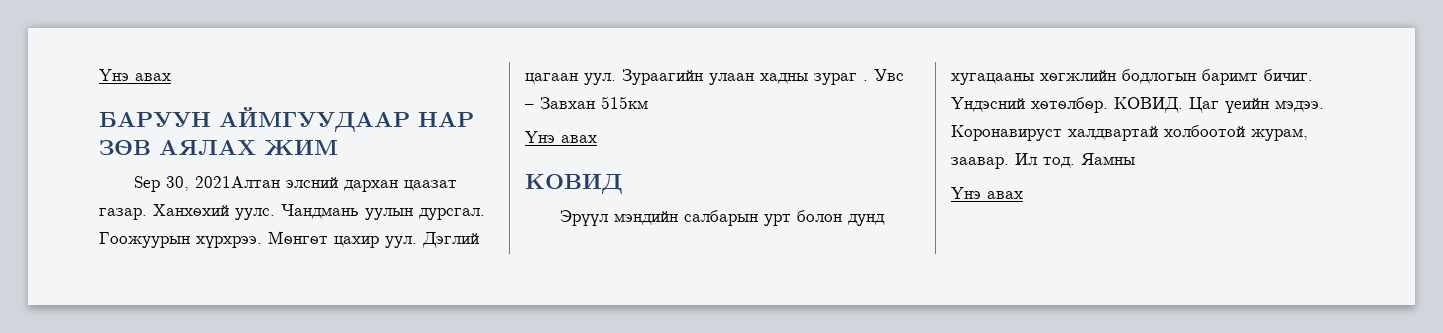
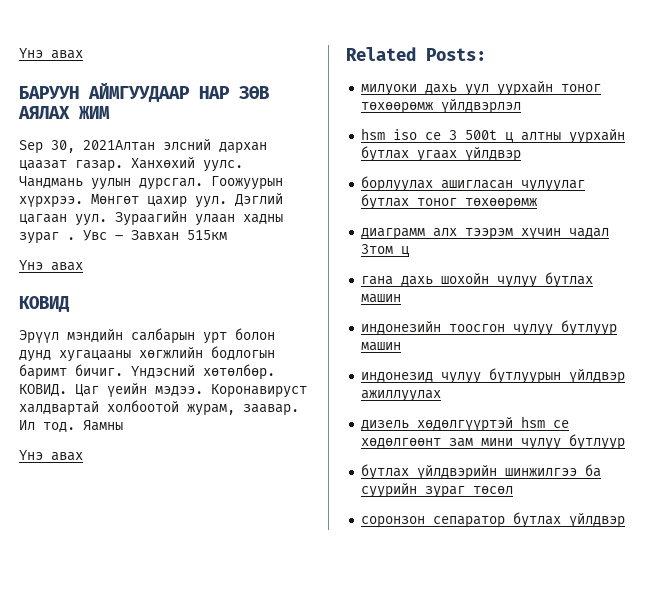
+ Related Posts:
+ милуоки дахь уул уурхайн тоног төхөөрөмж үйлдвэрлэл
+ hsm iso ce 3 500t ц алтны уурхайн бутлах угаах үйлдвэр
+ борлуулах ашигласан чулуулаг бутлах тоног төхөөрөмж
+ диаграмм алх тээрэм хүчин чадал 3том ц
+ гана дахь шохойн чулуу бутлах машин
+ индонезийн тоосгон чулуу бутлуур машин
+ индонезид чулуу бутлуурын үйлдвэр ажиллуулах
+ дизель хөдөлгүүртэй hsm ce хөдөлгөөнт зам мини чулуу бутлуур
+ бутлах үйлдвэрийн шинжилгээ ба суурийн зураг төсөл
+ соронзон сепаратор бутлах үйлдвэр

